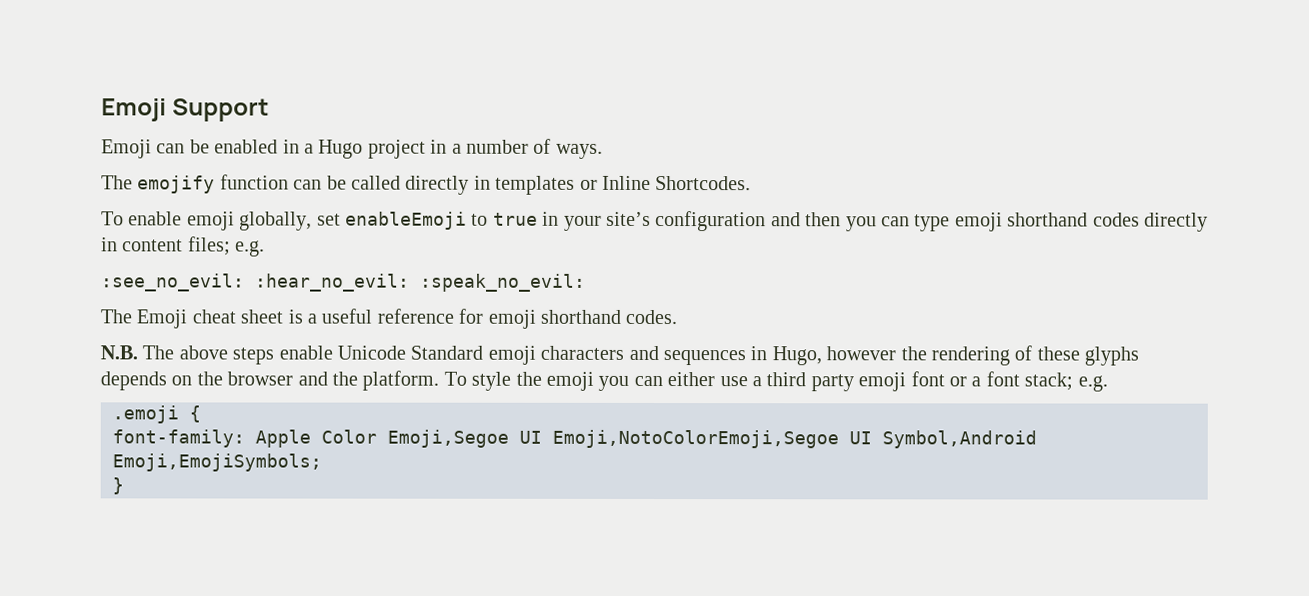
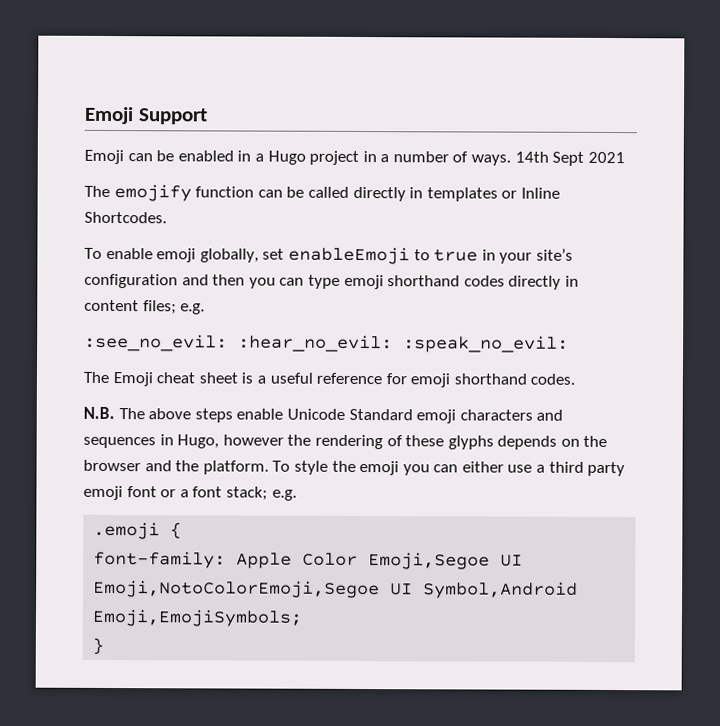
+ 14th Sept 2021

